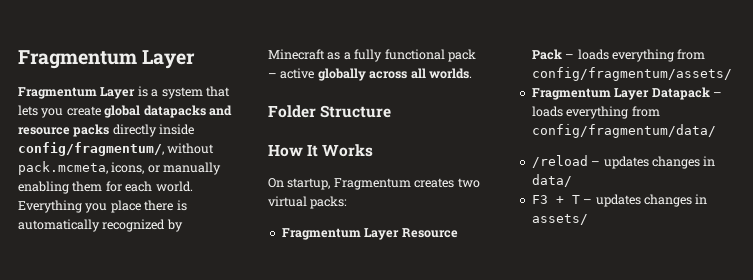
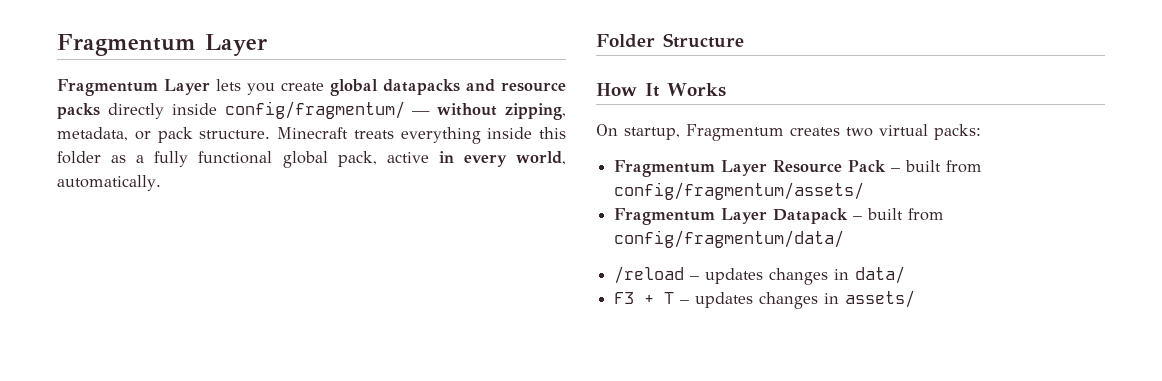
- Fragmentum Layer is a system that lets you create global datapacks and resource packs directly inside config/fragmentum/, without pack.mcmeta, icons, or manually enabling them for each world. Everything you place there is automatically recognized by Minecraft as a fully functional pack – active globally across all worlds.
+ Fragmentum Layer lets you create global datapacks and resource packs directly inside config/fragmentum/ — without zipping, metadata, or pack structure. Minecraft treats everything inside this folder as a fully functional global pack, active in every world, automatically.
- Fragmentum Layer Resource Pack – loads everything from config/fragmentum/assets/
+ Fragmentum Layer Resource Pack – built from config/fragmentum/assets/
- Fragmentum Layer Datapack – loads everything from config/fragmentum/data/
+ Fragmentum Layer Datapack – built from config/fragmentum/data/

